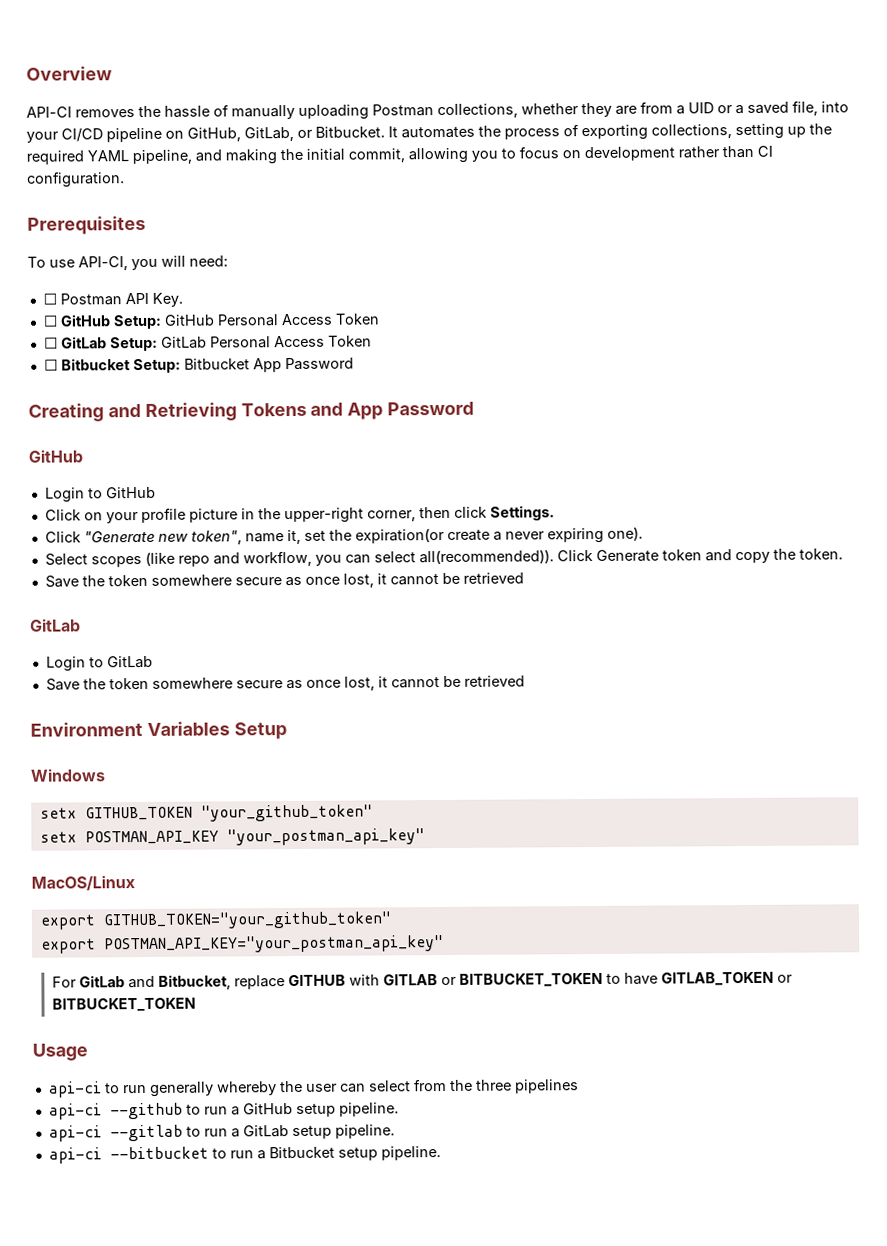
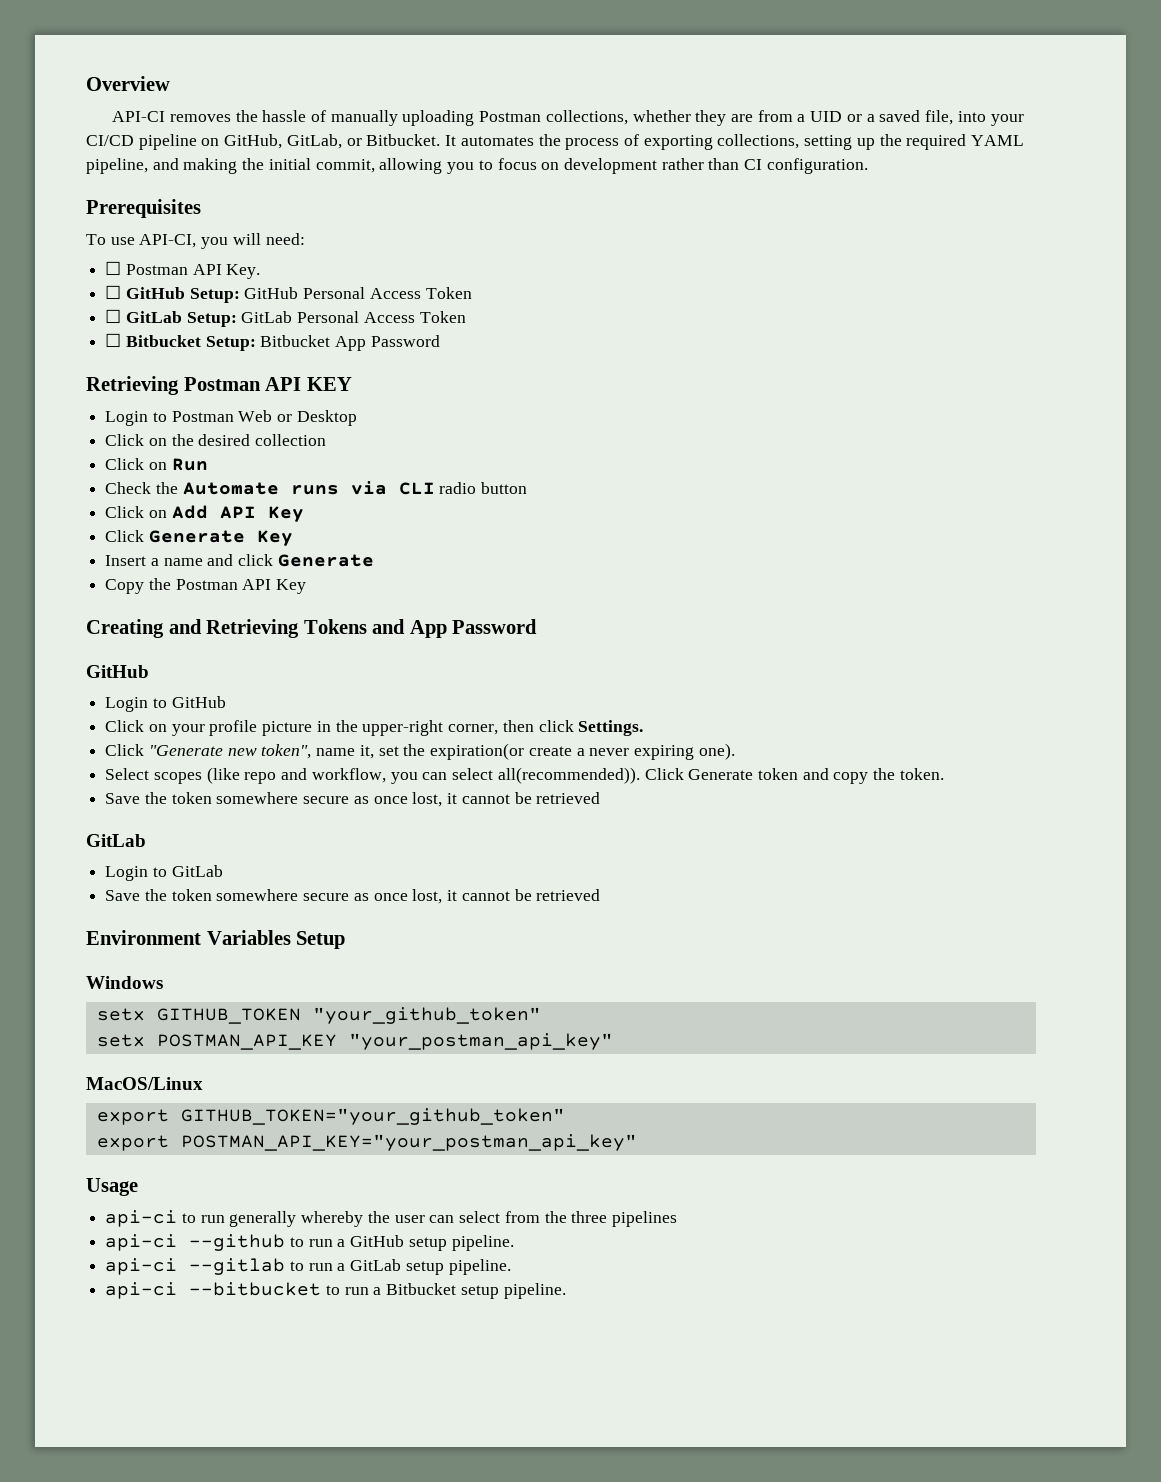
+ Retrieving Postman API KEY
+ Login to Postman Web or Desktop
+ Click on the desired collection
+ Click on Run
+ Check the Automate runs via CLI radio button
+ Click on Add API Key
+ Click Generate Key
+ Insert a name and click Generate
+ Copy the Postman API Key
- For GitLab and Bitbucket, replace GITHUB with GITLAB or BITBUCKET_TOKEN to have GITLAB_TOKEN or BITBUCKET_TOKEN

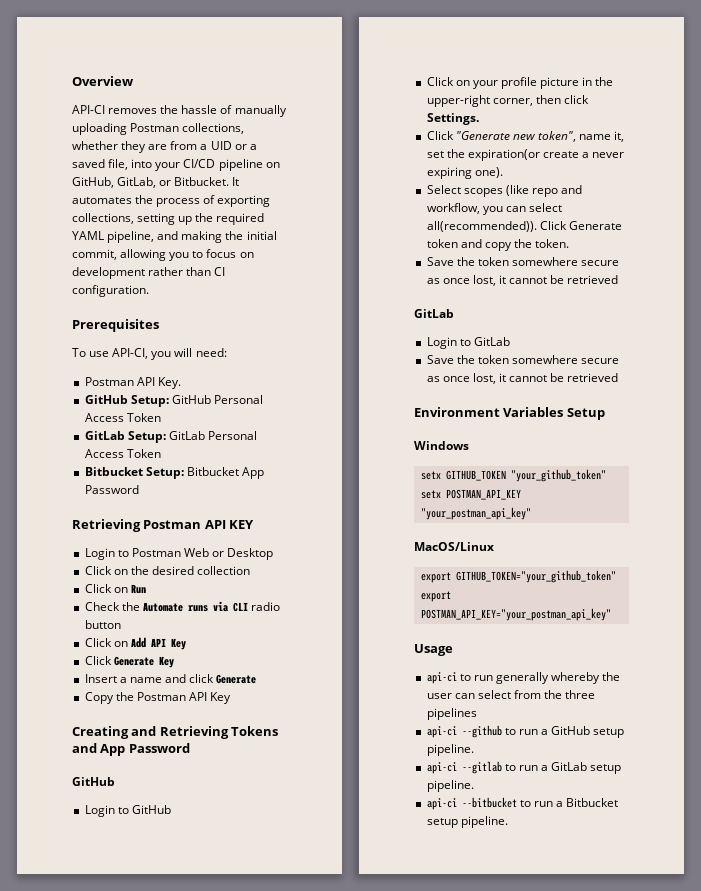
- ☐ Postman API Key.
+ Postman API Key.
- ☐ GitHub Setup: GitHub Personal Access Token
+ GitHub Setup: GitHub Personal Access Token
- ☐ GitLab Setup: GitLab Personal Access Token
+ GitLab Setup: GitLab Personal Access Token
- ☐ Bitbucket Setup: Bitbucket App Password
+ Bitbucket Setup: Bitbucket App Password

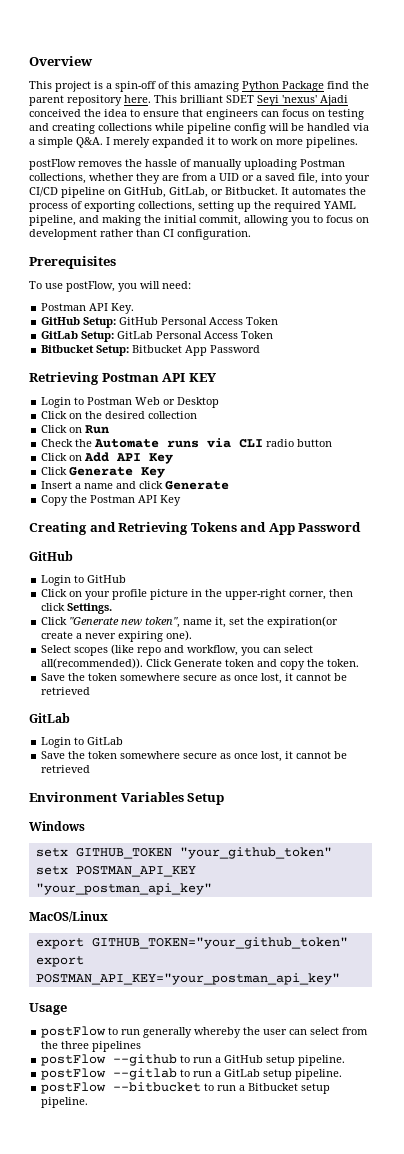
- API-CI removes the hassle of manually uploading Postman collections, whether they are from a UID or a saved file, into your CI/CD pipeline on GitHub, GitLab, or Bitbucket.
+ This project is a spin-off of this amazing Python Package find the parent repository here. This brilliant SDET Seyi 'nexus' Ajadi conceived the idea to ensure that engineers can focus on testing and creating collections while pipeline config will be handled via a simple Q&A. I merely expanded it to work on more pipelines.
+ postFlow removes the hassle of manually uploading Postman collections, whether they are from a UID or a saved file, into your CI/CD pipeline on GitHub, GitLab, or Bitbucket.
- To use API-CI, you will need:
+ To use postFlow, you will need:
- api-ci to run generally whereby the user can select from the three pipelines
+ postFlow to run generally whereby the user can select from the three pipelines
- api-ci --github to run a GitHub setup pipeline.
+ postFlow --github to run a GitHub setup pipeline.
- api-ci --gitlab to run a GitLab setup pipeline.
+ postFlow --gitlab to run a GitLab setup pipeline.
- api-ci --bitbucket to run a Bitbucket setup pipeline.
+ postFlow --bitbucket to run a Bitbucket setup pipeline.

